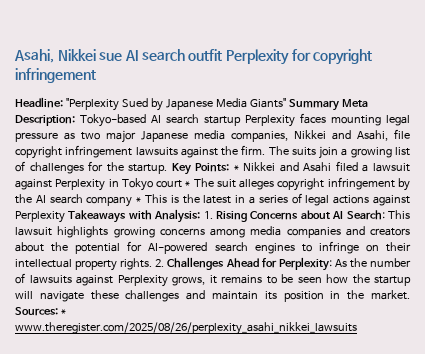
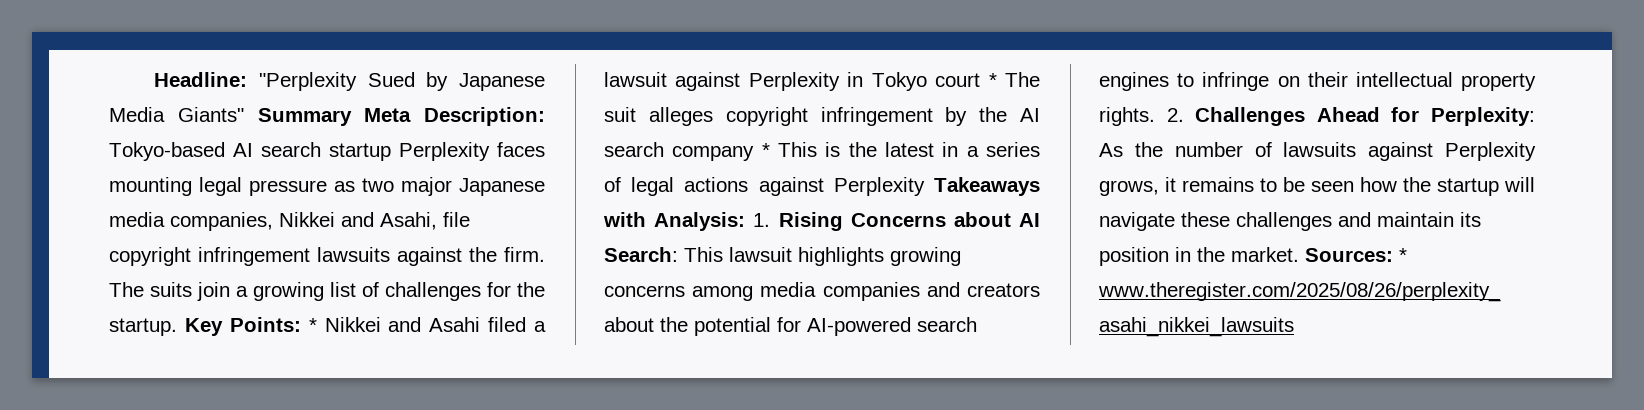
- Asahi, Nikkei sue AI search outfit Perplexity for copyright infringement

